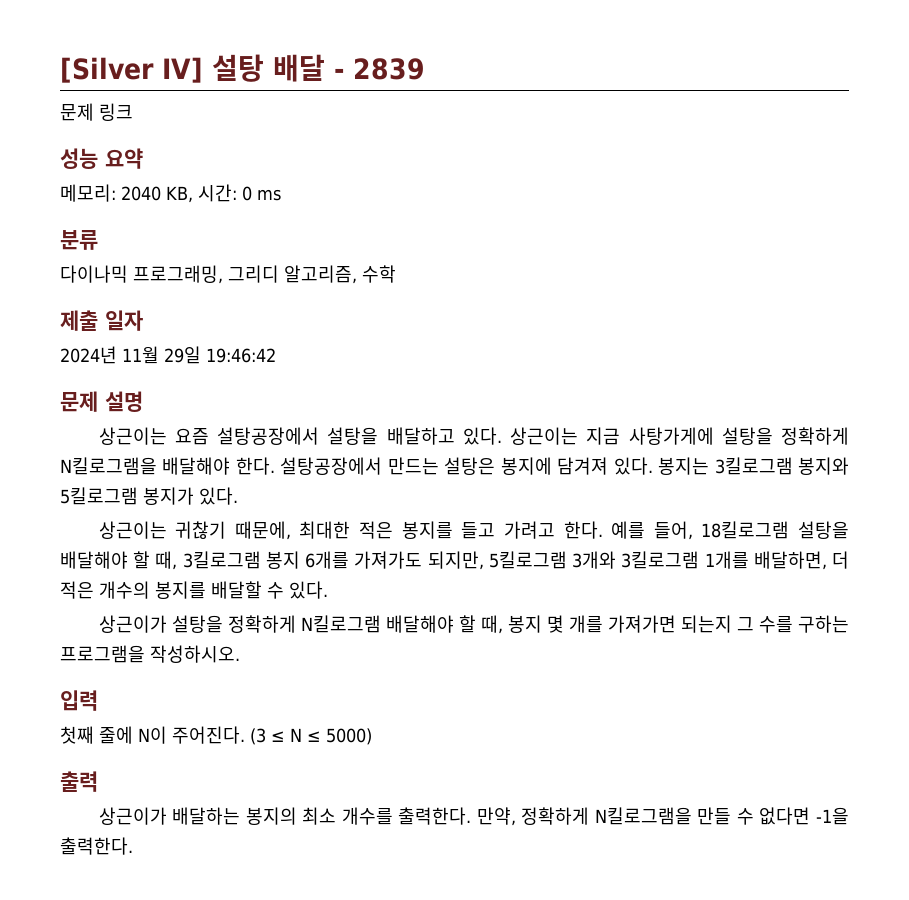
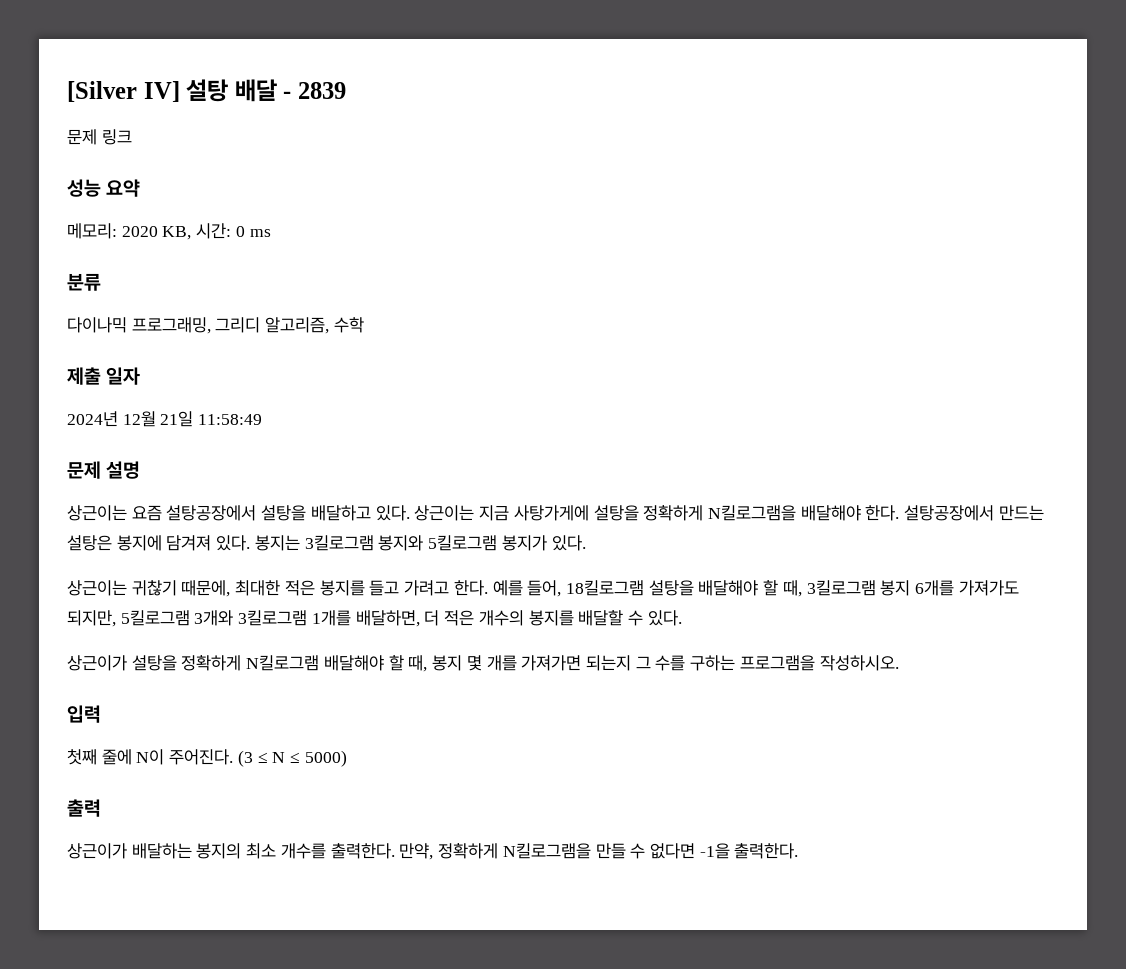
- 메모리: 2040 KB, 시간: 0 ms
+ 메모리: 2020 KB, 시간: 0 ms
- 2024년 11월 29일 19:46:42
+ 2024년 12월 21일 11:58:49

